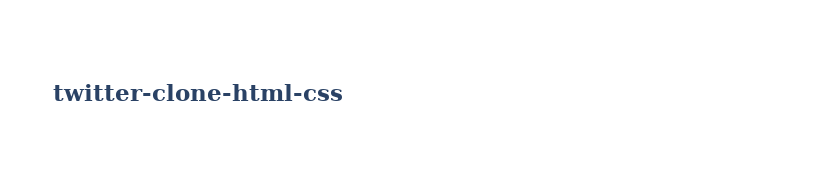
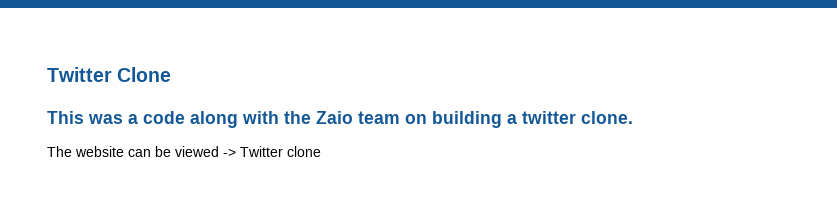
- twitter-clone-html-css
+ Twitter Clone
+ This was a code along with the Zaio team on building a twitter clone.
+ The website can be viewed -> Twitter clone

